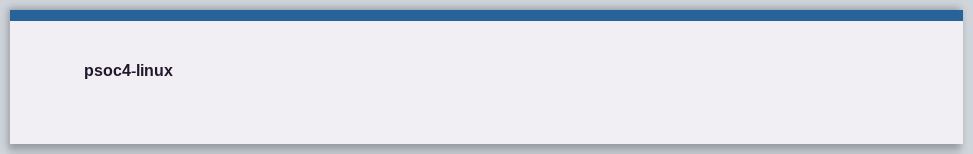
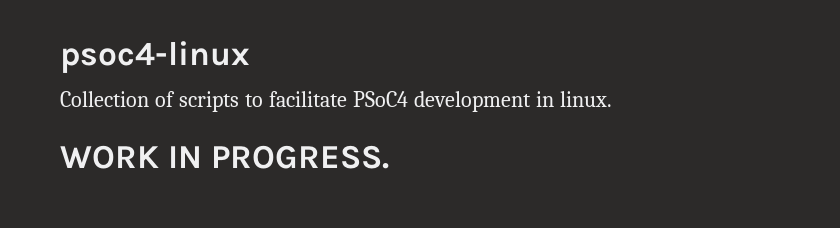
+ Collection of scripts to facilitate PSoC4 development in linux.
+ WORK IN PROGRESS.

